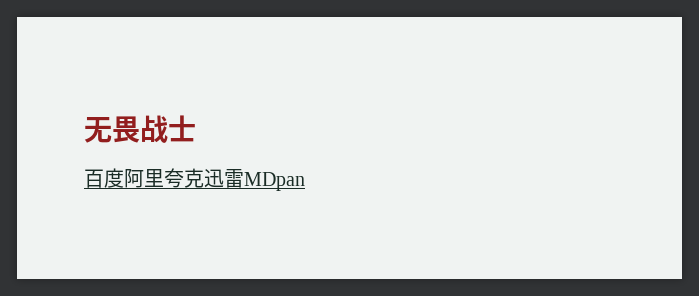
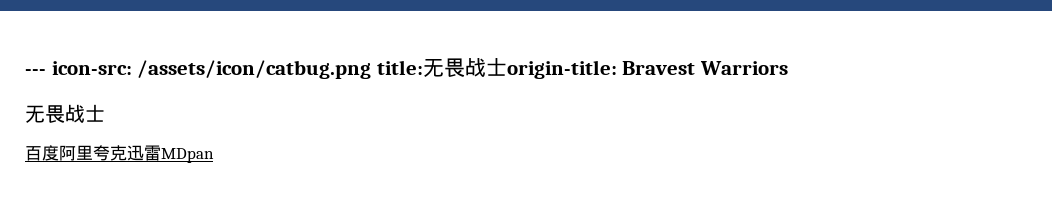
+ --- icon-src: /assets/icon/catbug.png title:无畏战士origin-title: Bravest Warriors

